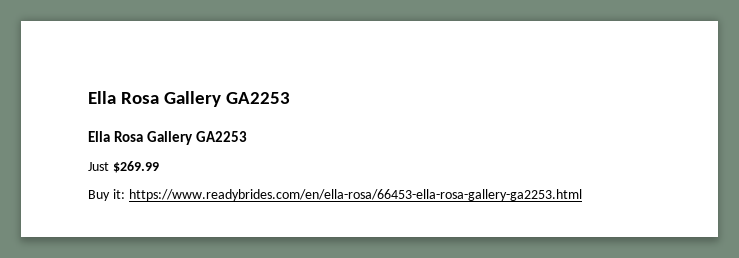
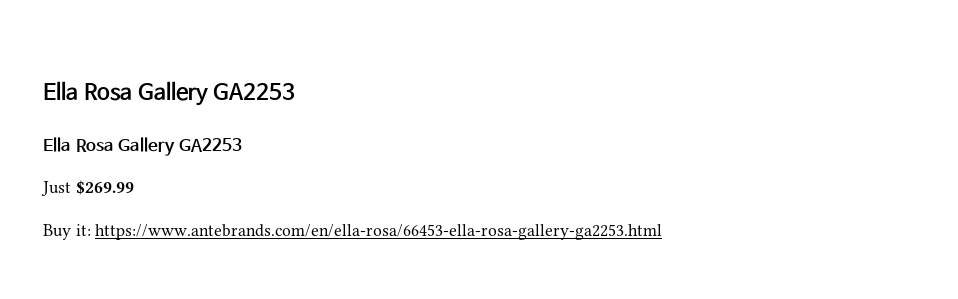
- Buy it: https://www.readybrides.com/en/ella-rosa/66453-ella-rosa-gallery-ga2253.html
+ Buy it: https://www.antebrands.com/en/ella-rosa/66453-ella-rosa-gallery-ga2253.html

